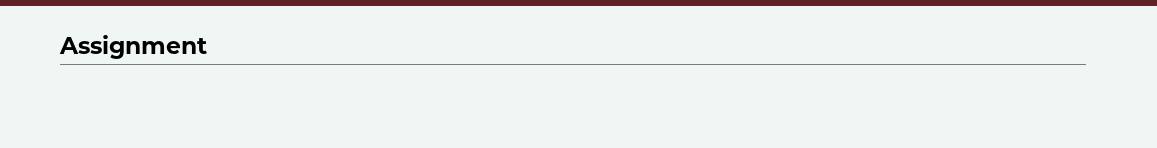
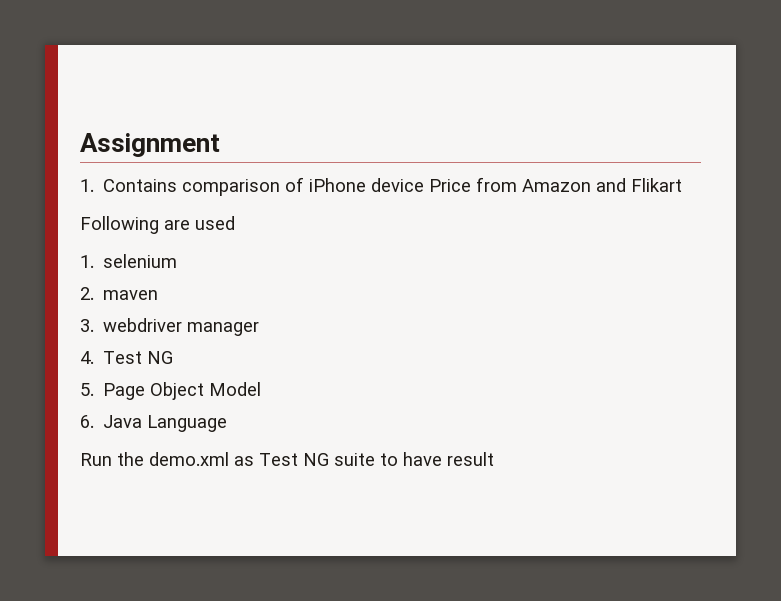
+ 1. Contains comparison of iPhone device Price from Amazon and Flikart
+ Following are used
+ 1. selenium
+ 2. maven
+ 3. webdriver manager
+ 4. Test NG
+ 5. Page Object Model
+ 6. Java Language
+ Run the demo.xml as Test NG suite to have result

